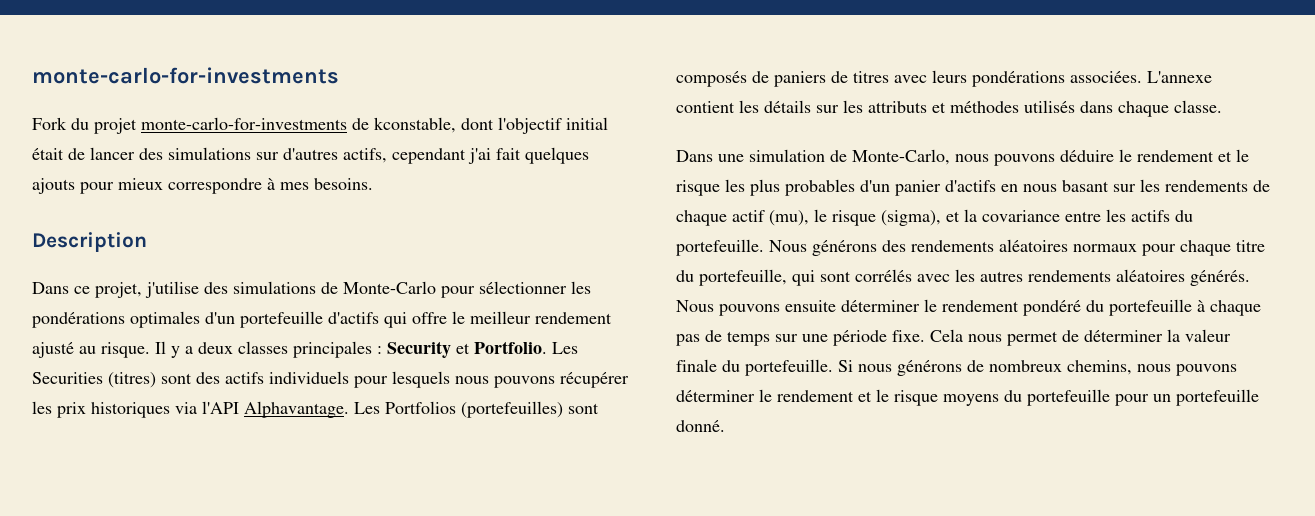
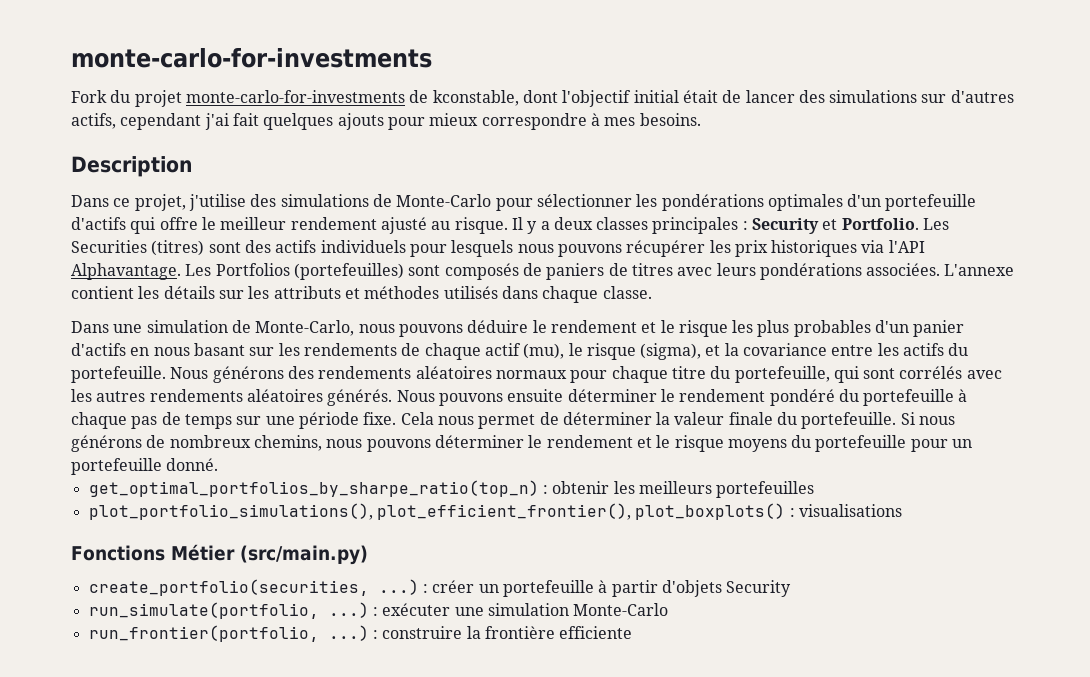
+ get_optimal_portfolios_by_sharpe_ratio(top_n) : obtenir les meilleurs portefeuilles
+ plot_portfolio_simulations(), plot_efficient_frontier(), plot_boxplots() : visualisations
+ Fonctions Métier (src/main.py)
+ create_portfolio(securities, ...) : créer un portefeuille à partir d'objets Security
+ run_simulate(portfolio, ...) : exécuter une simulation Monte-Carlo
+ run_frontier(portfolio, ...) : construire la frontière efficiente

